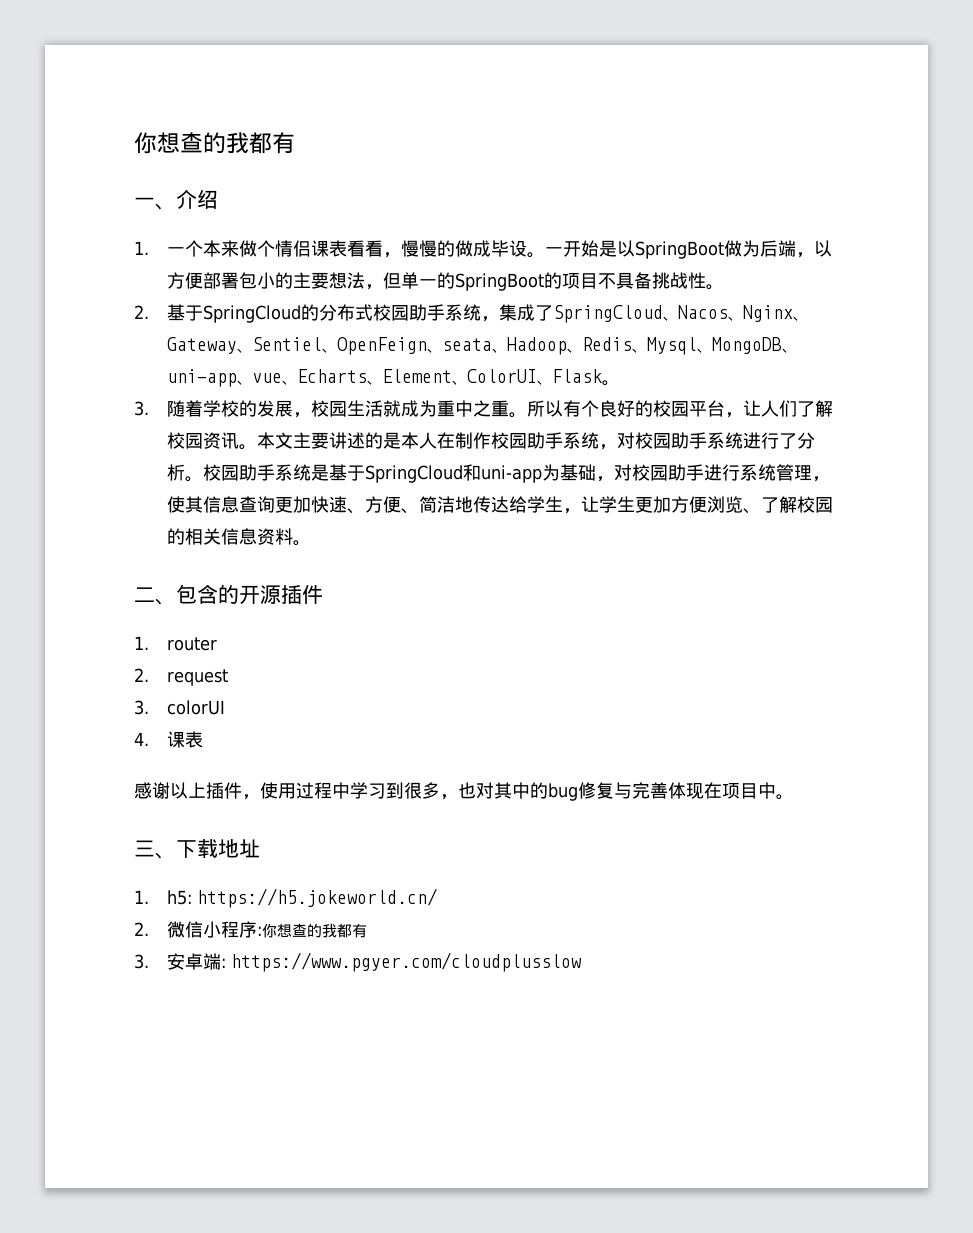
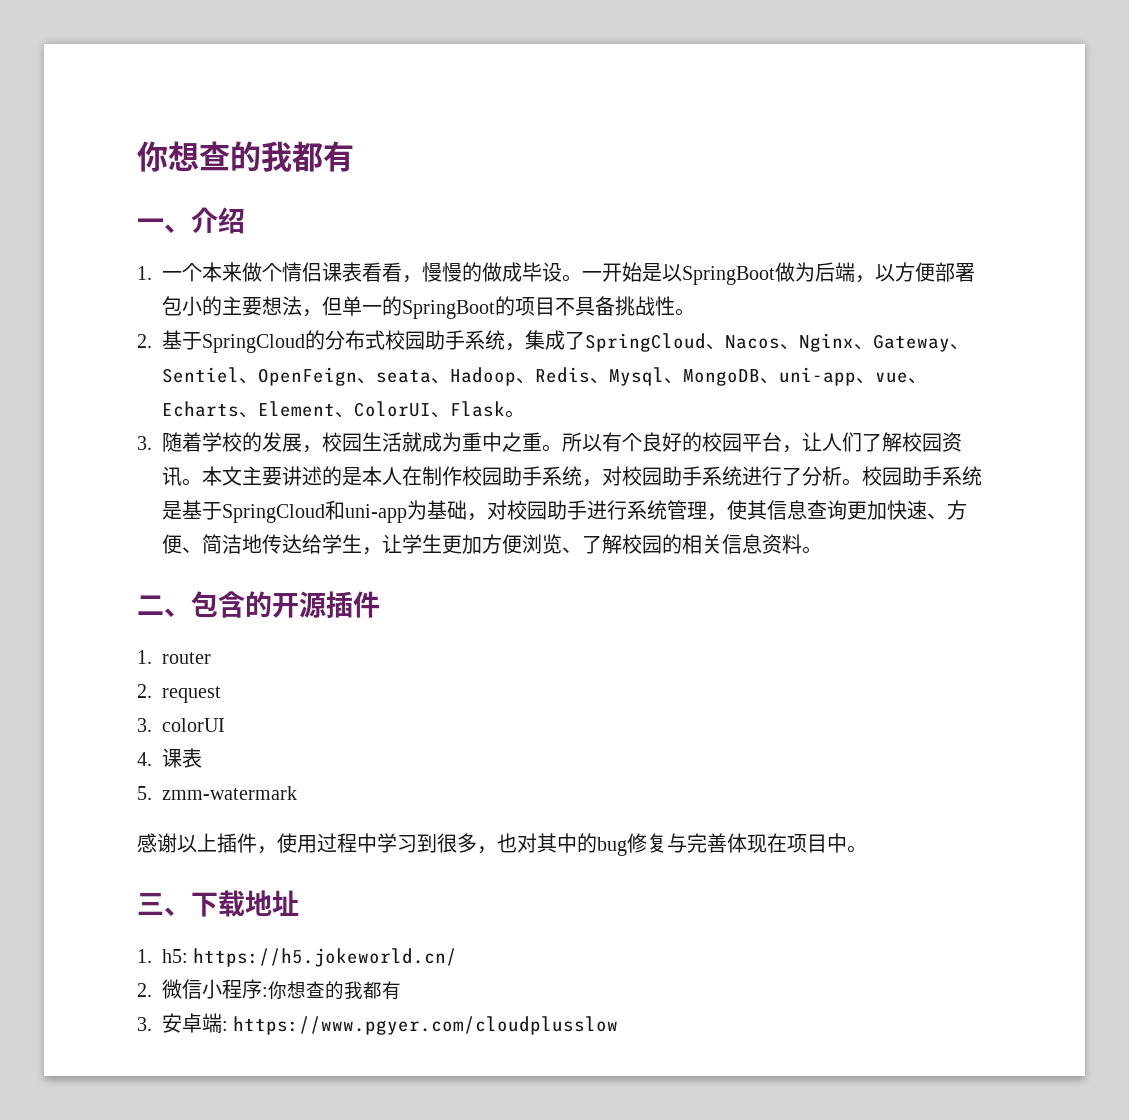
+ 5. zmm-watermark

